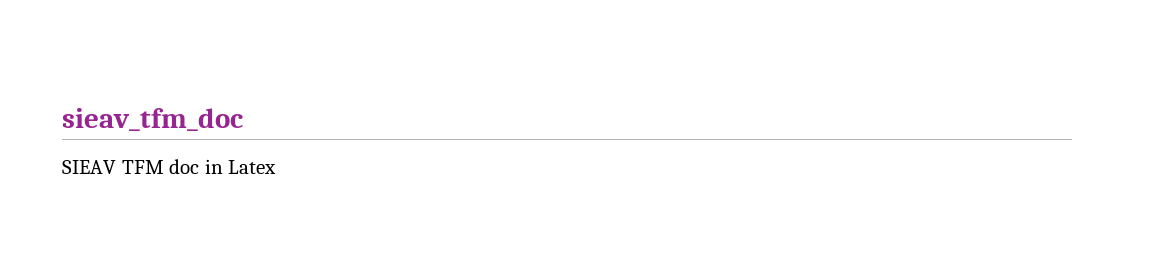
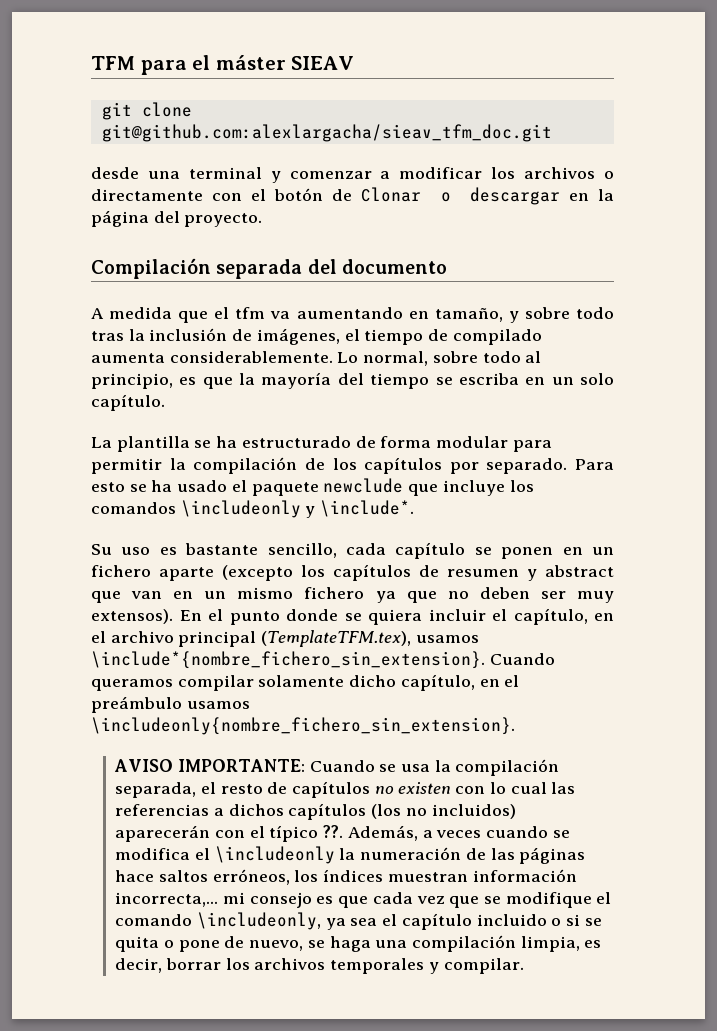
- sieav_tfm_doc
- SIEAV TFM doc in Latex
+ TFM para el máster SIEAV
+ git clone git@github.com:alexlargacha/sieav_tfm_doc.git
+ desde una terminal y comenzar a modificar los archivos o directamente con el botón de Clonar o descargar en la página del proyecto.
+ Compilación separada del documento
+ A medida que el tfm va aumentando en tamaño, y sobre todo tras la inclusión de imágenes, el tiempo de compilado aumenta considerablemente. Lo normal, sobre todo al principio, es que la mayoría del tiempo se escriba en un solo capítulo.
+ La plantilla se ha estructurado de forma modular para permitir la compilación de los capítulos por separado. Para esto se ha usado el paquete newclude que incluye los comandos \includeonly y \include*.
+ Su uso es bastante sencillo, cada capítulo se ponen en un fichero aparte (excepto los capítulos de resumen y abstract que van en un mismo fichero ya que no deben ser muy extensos). En el punto donde se quiera incluir el capítulo, en el archivo principal (TemplateTFM.tex), usamos \include*{nombre_fichero_sin_extension}. Cuando queramos compilar solamente dicho capítulo, en el preámbulo usamos \includeonly{nombre_fichero_sin_extension}.
+ AVISO IMPORTANTE: Cuando se usa la compilación separada, el resto de capítulos no existen con lo cual las referencias a dichos capítulos (los no incluidos) aparecerán con el típico ??. Además, a veces cuando se modifica el \includeonly la numeración de las páginas hace saltos erróneos, los índices muestran información incorrecta,... mi consejo es que cada vez que se modifique el comando \includeonly, ya sea el capítulo incluido o si se quita o pone de nuevo, se haga una compilación limpia, es decir, borrar los archivos temporales y compilar.

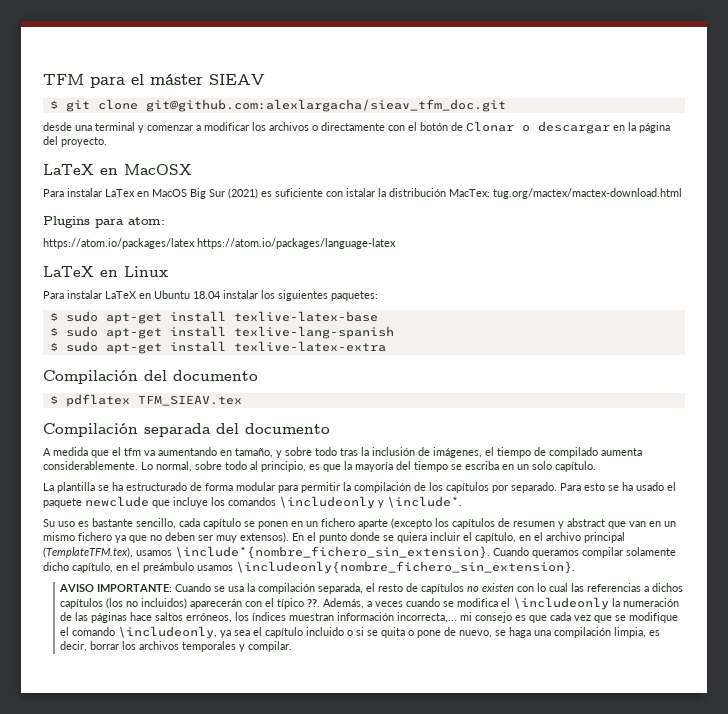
- git clone git@github.com:alexlargacha/sieav_tfm_doc.git
+ $ git clone git@github.com:alexlargacha/sieav_tfm_doc.git
+ LaTeX en MacOSX
+ Para instalar LaTex en MacOS Big Sur (2021) es suficiente con istalar la distribución MacTex: tug.org/mactex/mactex-download.html
+ Plugins para atom:
+ https://atom.io/packages/latex https://atom.io/packages/language-latex
+ LaTeX en Linux
+ Para instalar LaTeX en Ubuntu 18.04 instalar los siguientes paquetes:
+ $ sudo apt-get install texlive-latex-base
+ $ sudo apt-get install texlive-lang-spanish
+ $ sudo apt-get install texlive-latex-extra
+ Compilación del documento
+ $ pdflatex TFM_SIEAV.tex

